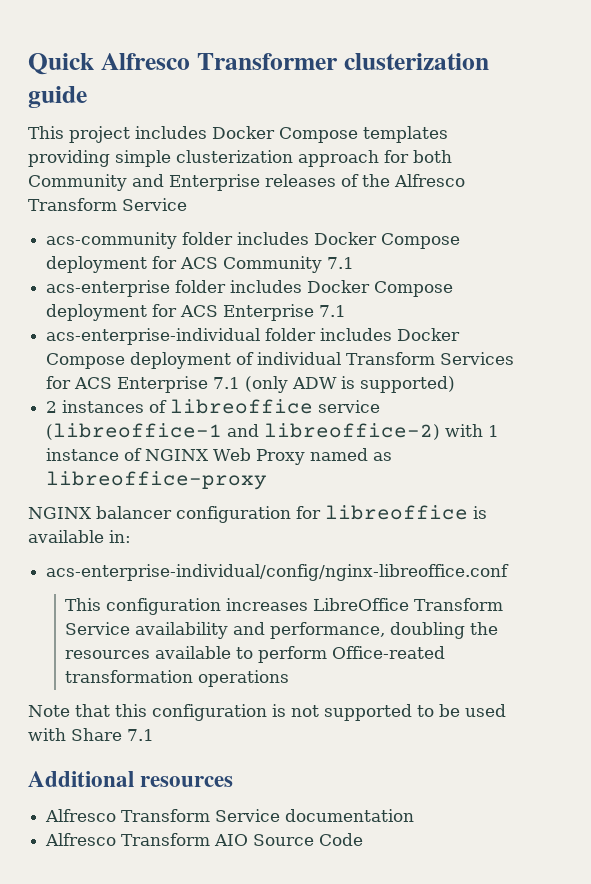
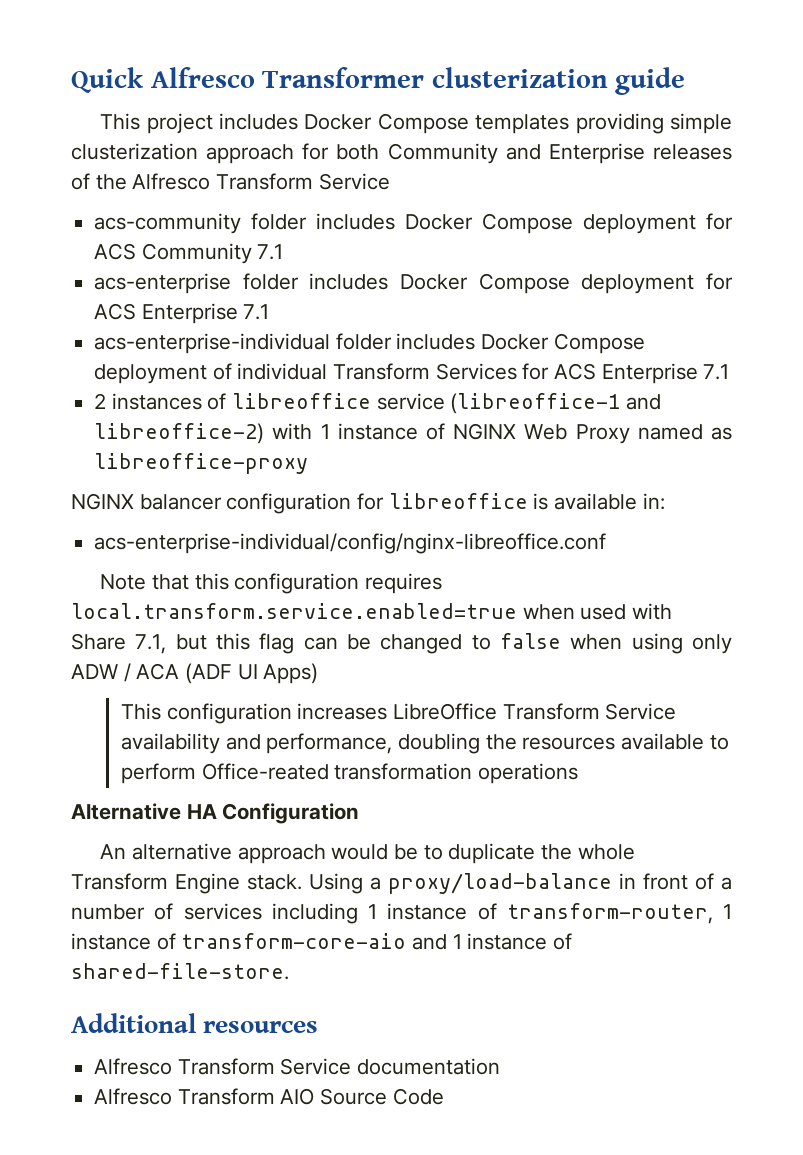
- acs-enterprise-individual folder includes Docker Compose deployment of individual Transform Services for ACS Enterprise 7.1 (only ADW is supported)
+ acs-enterprise-individual folder includes Docker Compose deployment of individual Transform Services for ACS Enterprise 7.1
+ Note that this configuration requires local.transform.service.enabled=true when used with Share 7.1, but this flag can be changed to false when using only ADW / ACA (ADF UI Apps)
- Note that this configuration is not supported to be used with Share 7.1
+ Alternative HA Configuration
+ An alternative approach would be to duplicate the whole Transform Engine stack. Using a proxy/load-balance in front of a number of services including 1 instance of transform-router, 1 instance of transform-core-aio and 1 instance of shared-file-store.

